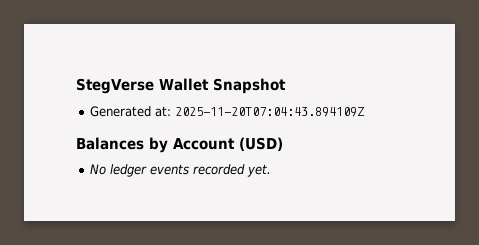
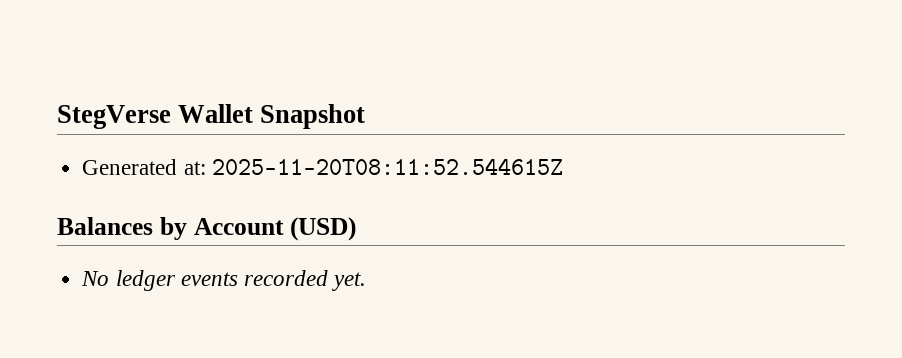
- Generated at: 2025-11-20T07:04:43.894109Z
+ Generated at: 2025-11-20T08:11:52.544615Z

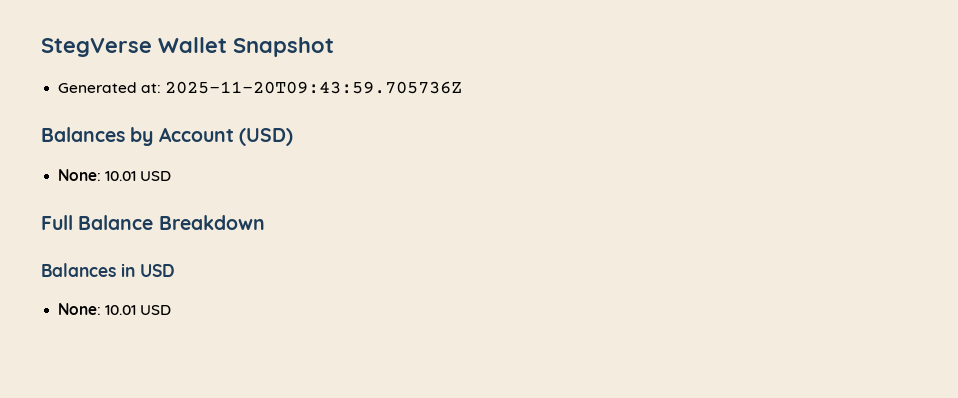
- Generated at: 2025-11-20T08:11:52.544615Z
+ Generated at: 2025-11-20T09:43:59.705736Z
  Balances by Account (USD)
- No ledger events recorded yet.
+ None: 10.01 USD
+ Full Balance Breakdown
+ Balances in USD
+ None: 10.01 USD

